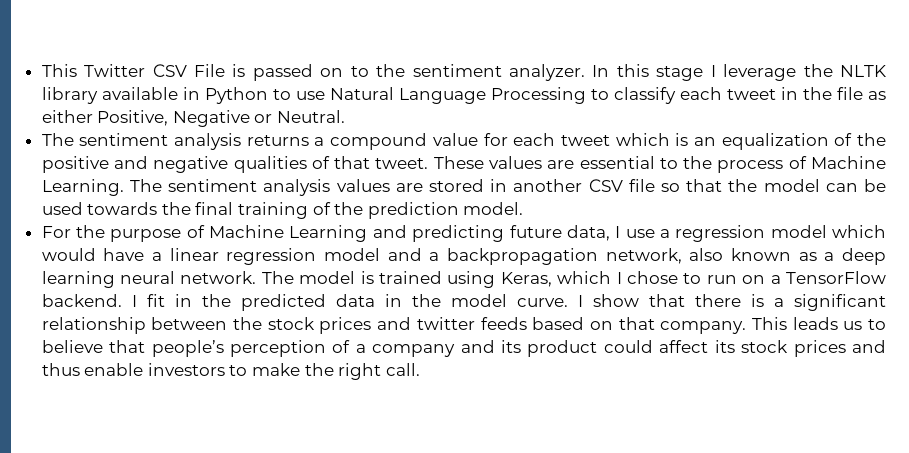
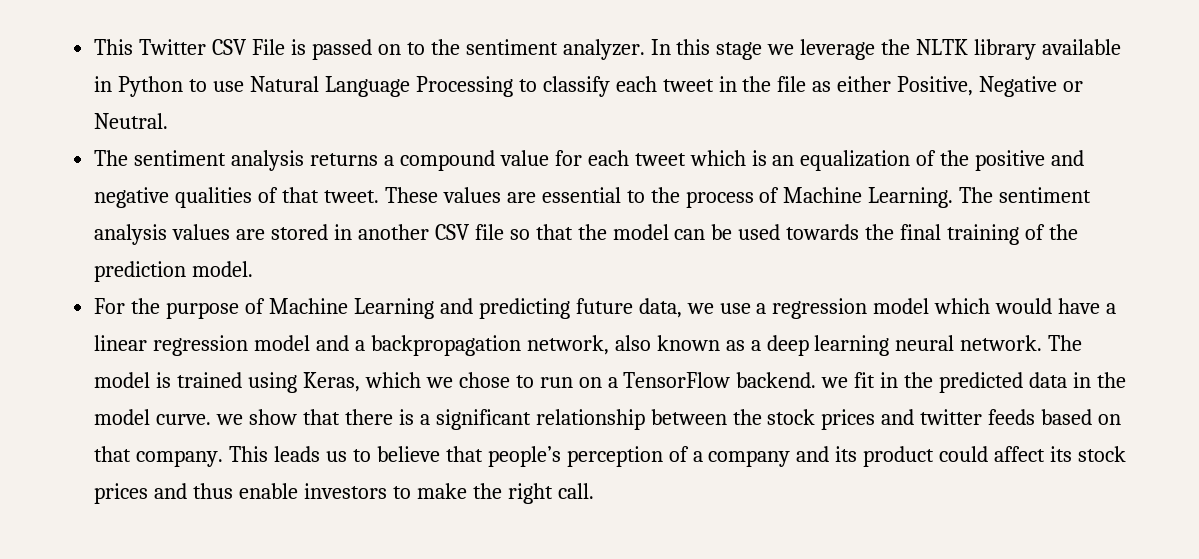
- In this stage I leverage the NLTK library available in Python to use Natural Language Processing to classify each tweet in the file as either Positive, Negative or Neutral.
+ In this stage we leverage the NLTK library available in Python to use Natural Language Processing to classify each tweet in the file as either Positive, Negative or Neutral.
- For the purpose of Machine Learning and predicting future data, I use a regression model which would have a linear regression model and a backpropagation network, also known as a deep learning neural network.
+ For the purpose of Machine Learning and predicting future data, we use a regression model which would have a linear regression model and a backpropagation network, also known as a deep learning neural network.
- The model is trained using Keras, which I chose to run on a TensorFlow backend. I fit in the predicted data in the model curve. I show that there is a significant relationship between the stock prices and twitter feeds based on that company.
+ The model is trained using Keras, which we chose to run on a TensorFlow backend. we fit in the predicted data in the model curve. we show that there is a significant relationship between the stock prices and twitter feeds based on that company.

